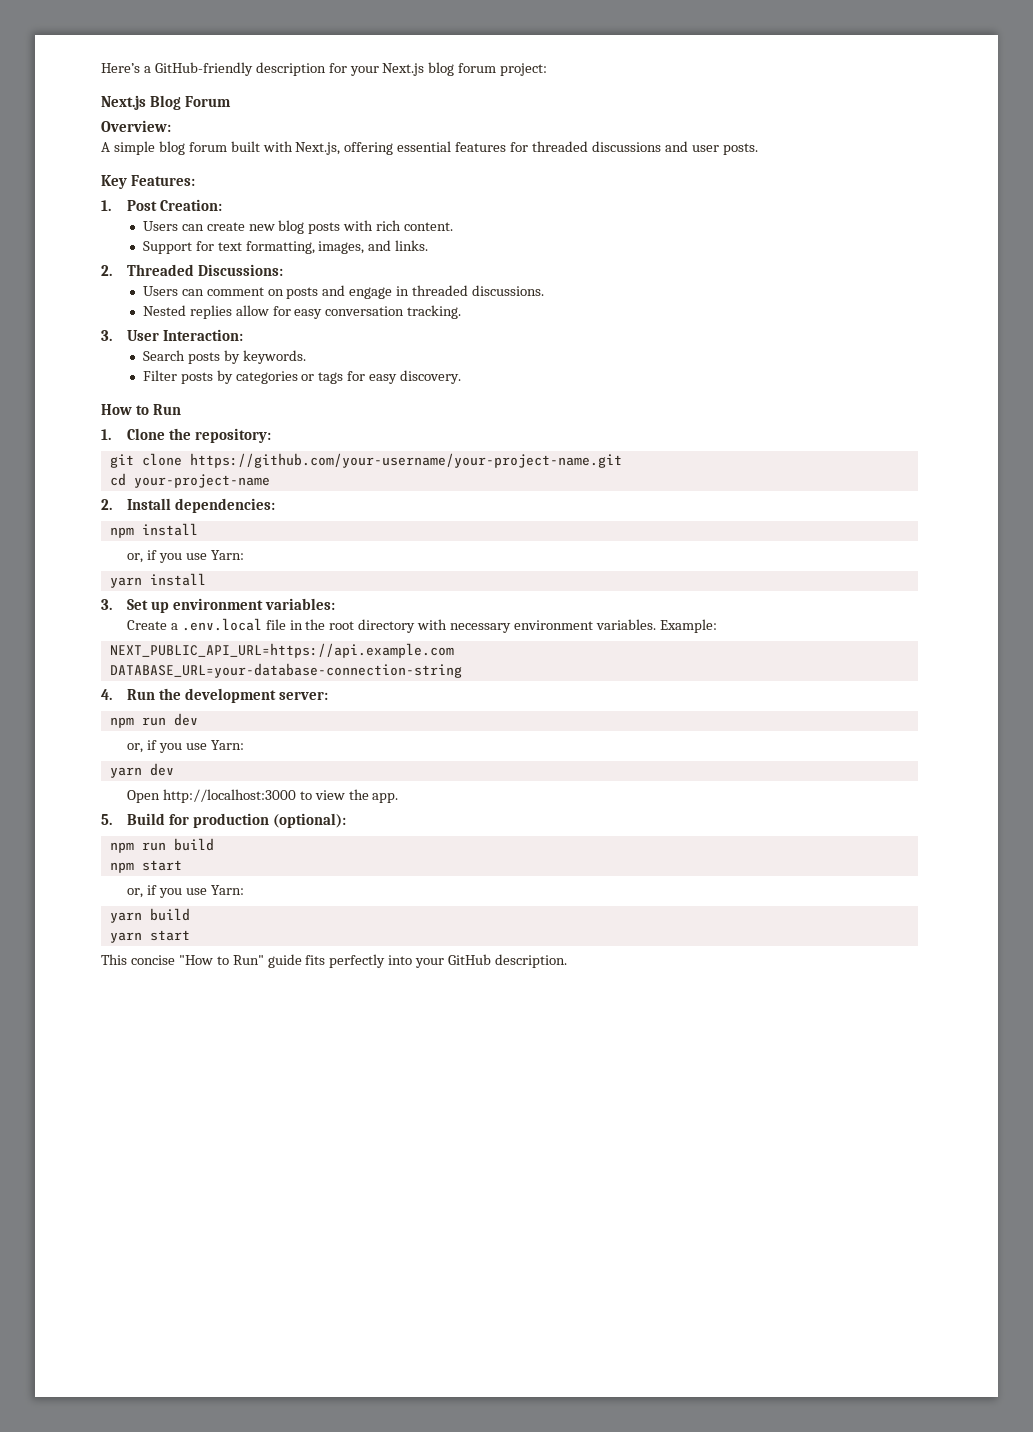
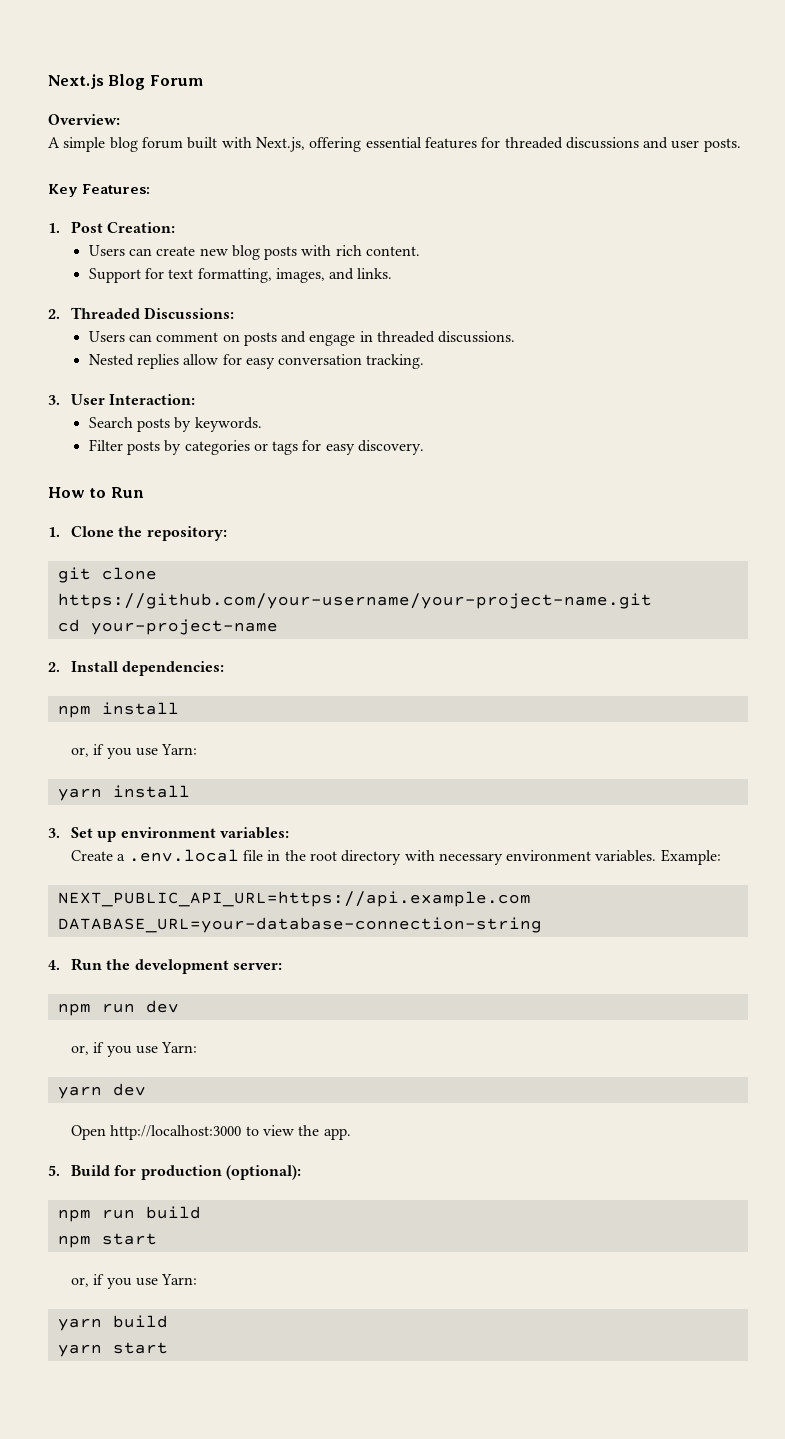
- Here’s a GitHub-friendly description for your Next.js blog forum project:
- This concise "How to Run" guide fits perfectly into your GitHub description.

